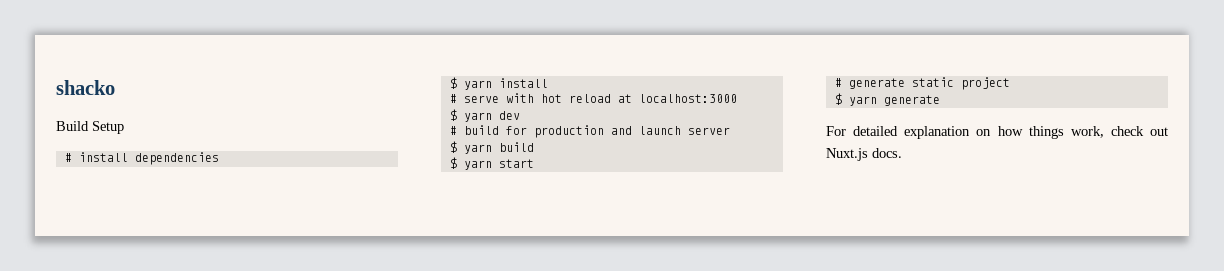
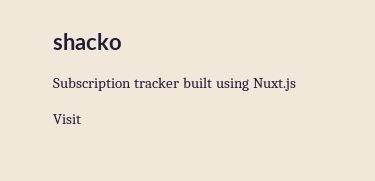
- Build Setup
- # install dependencies
- $ yarn install
- # serve with hot reload at localhost:3000
- $ yarn dev
- # build for production and launch server
- $ yarn build
- $ yarn start
- # generate static project
- $ yarn generate
- For detailed explanation on how things work, check out Nuxt.js docs.
+ Subscription tracker built using Nuxt.js
+ Visit

